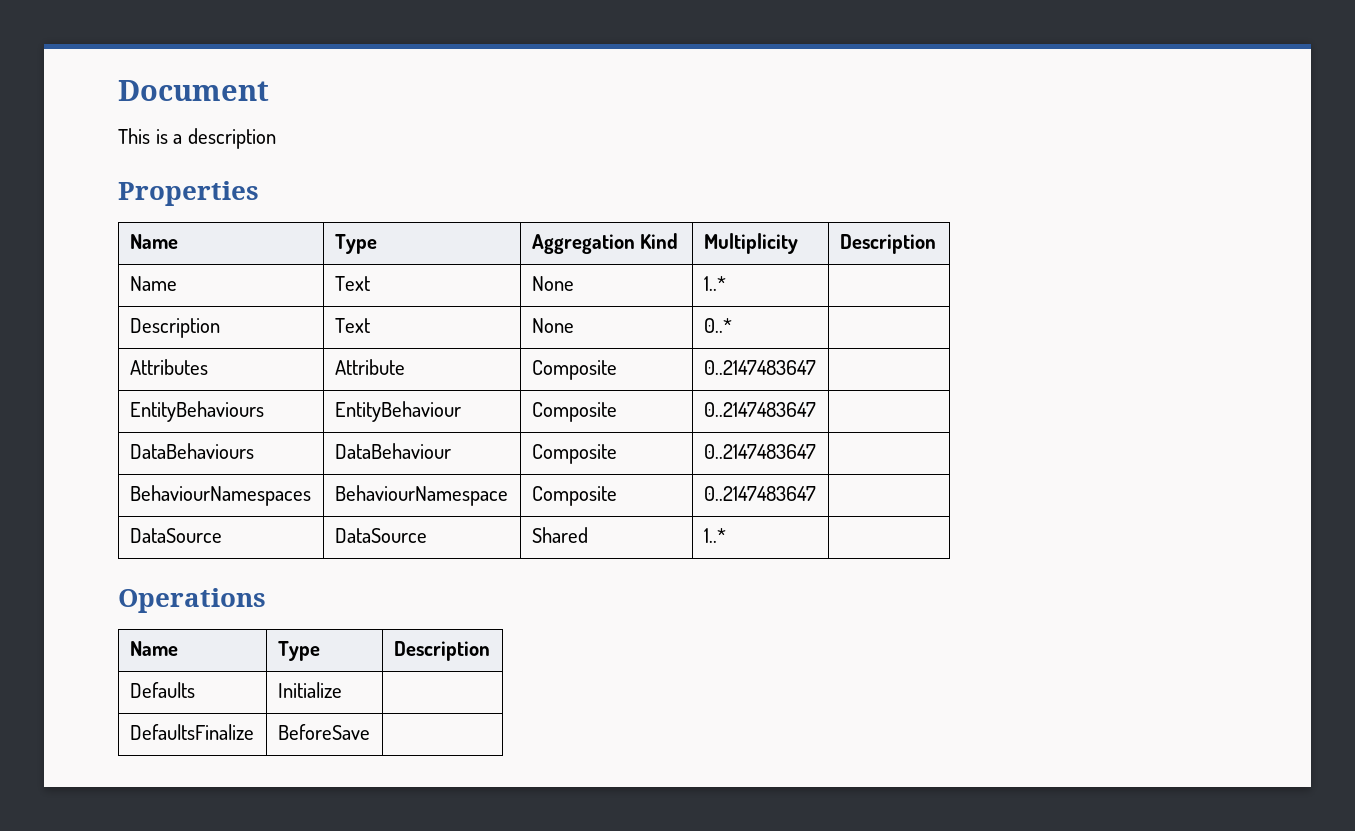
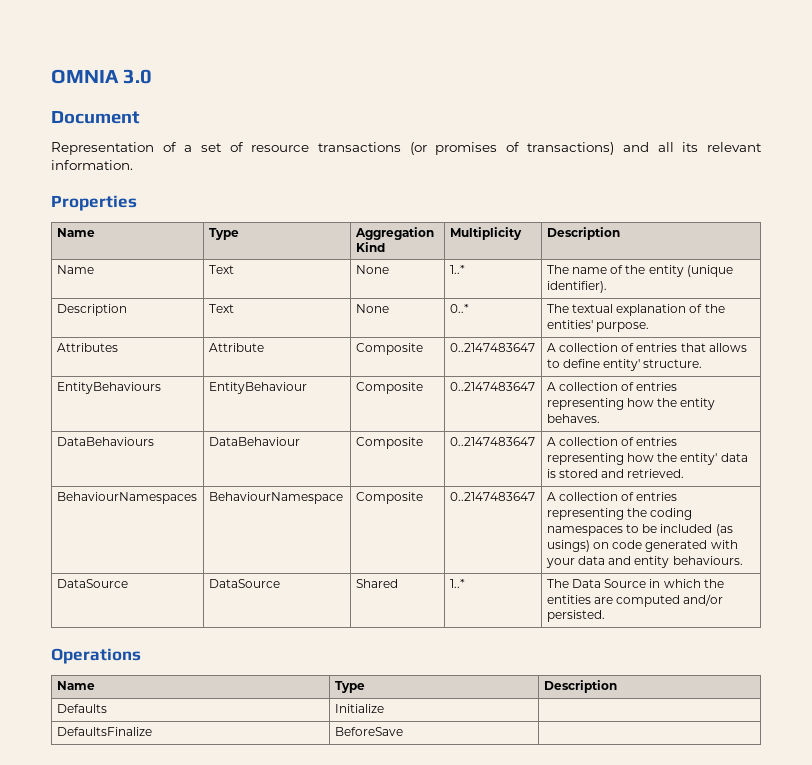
+ OMNIA 3.0
- This is a description
+ Representation of a set of resource transactions (or promises of transactions) and all its relevant information.
- Name | Text | None | 1..* |
- Description | Text | None | 0..* |
- Attributes | Attribute | Composite | 0..2147483647 |
- EntityBehaviours | EntityBehaviour | Composite | 0..2147483647 |
- DataBehaviours | DataBehaviour | Composite | 0..2147483647 |
- BehaviourNamespaces | BehaviourNamespace | Composite | 0..2147483647 |
- DataSource | DataSource | Shared | 1..* |
+ Name | Text | None | 1..* | The name of the entity (unique identifier).
+ Description | Text | None | 0..* | The textual explanation of the entities' purpose.
+ Attributes | Attribute | Composite | 0..2147483647 | A collection of entries that allows to define entity' structure.
+ EntityBehaviours | EntityBehaviour | Composite | 0..2147483647 | A collection of entries representing how the entity behaves.
+ DataBehaviours | DataBehaviour | Composite | 0..2147483647 | A collection of entries representing how the entity' data is stored and retrieved.
+ BehaviourNamespaces | BehaviourNamespace | Composite | 0..2147483647 | A collection of entries representing the coding namespaces to be included (as usings) on code generated with your data and entity behaviours.
+ DataSource | DataSource | Shared | 1..* | The Data Source in which the entities are computed and/or persisted.

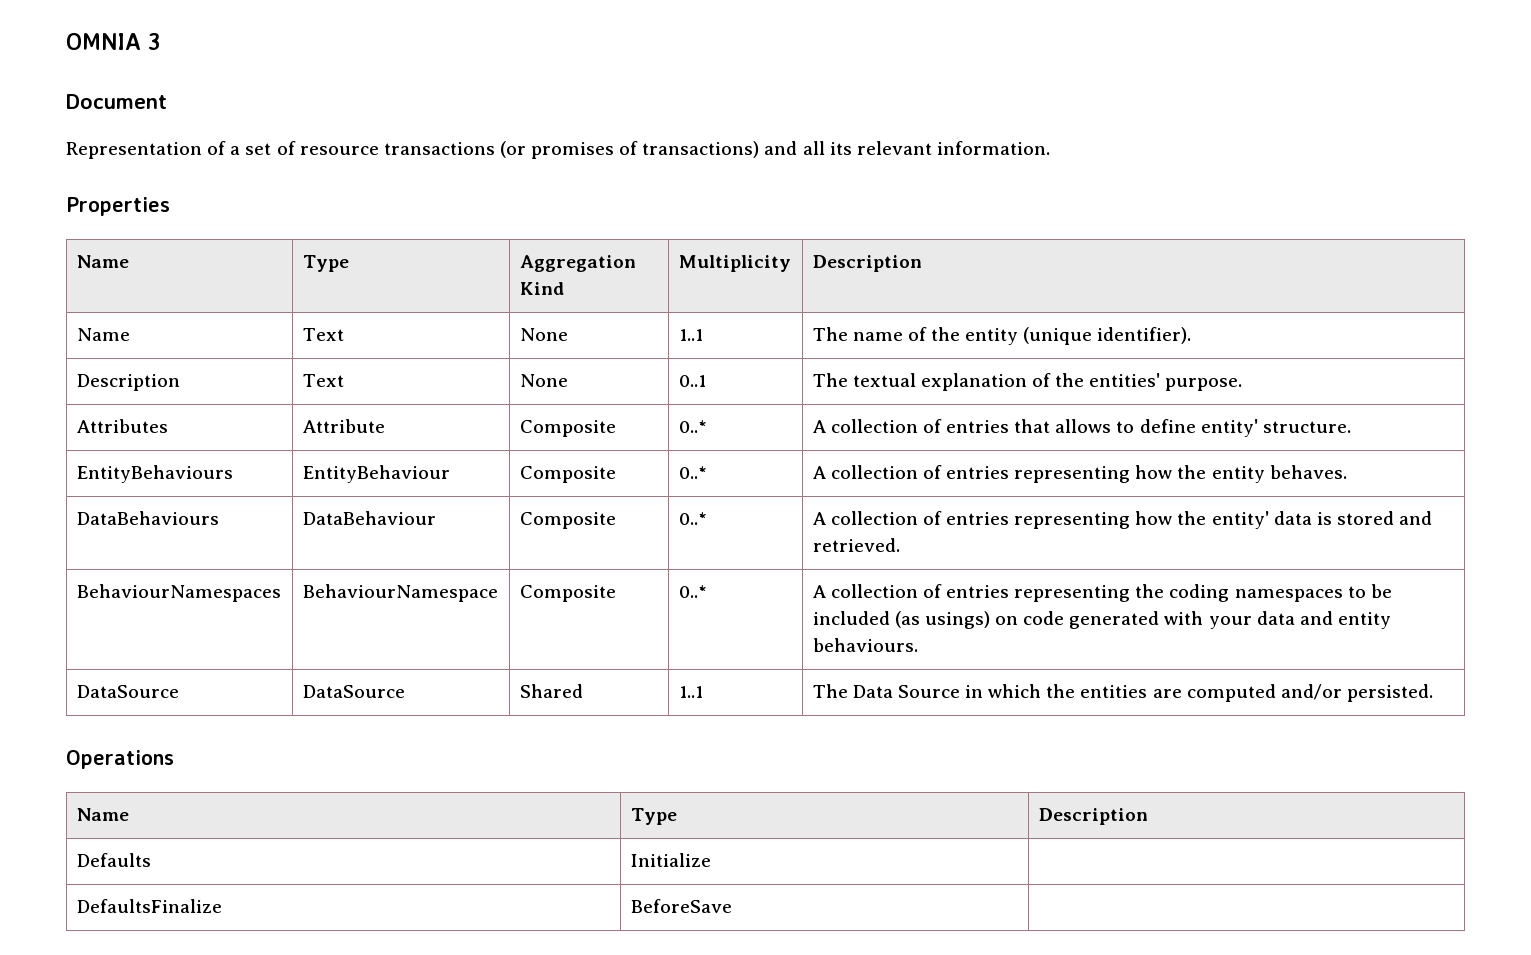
- OMNIA 3.0
+ OMNIA 3
- Name | Text | None | 1..* | The name of the entity (unique identifier).
+ Name | Text | None | 1..1 | The name of the entity (unique identifier).
- Description | Text | None | 0..* | The textual explanation of the entities' purpose.
+ Description | Text | None | 0..1 | The textual explanation of the entities' purpose.
- Attributes | Attribute | Composite | 0..2147483647 | A collection of entries that allows to define entity' structure.
+ Attributes | Attribute | Composite | 0..* | A collection of entries that allows to define entity' structure.
- EntityBehaviours | EntityBehaviour | Composite | 0..2147483647 | A collection of entries representing how the entity behaves.
+ EntityBehaviours | EntityBehaviour | Composite | 0..* | A collection of entries representing how the entity behaves.
- DataBehaviours | DataBehaviour | Composite | 0..2147483647 | A collection of entries representing how the entity' data is stored and retrieved.
+ DataBehaviours | DataBehaviour | Composite | 0..* | A collection of entries representing how the entity' data is stored and retrieved.
- BehaviourNamespaces | BehaviourNamespace | Composite | 0..2147483647 | A collection of entries representing the coding namespaces to be included (as usings) on code generated with your data and entity behaviours.
+ BehaviourNamespaces | BehaviourNamespace | Composite | 0..* | A collection of entries representing the coding namespaces to be included (as usings) on code generated with your data and entity behaviours.
- DataSource | DataSource | Shared | 1..* | The Data Source in which the entities are computed and/or persisted.
+ DataSource | DataSource | Shared | 1..1 | The Data Source in which the entities are computed and/or persisted.

